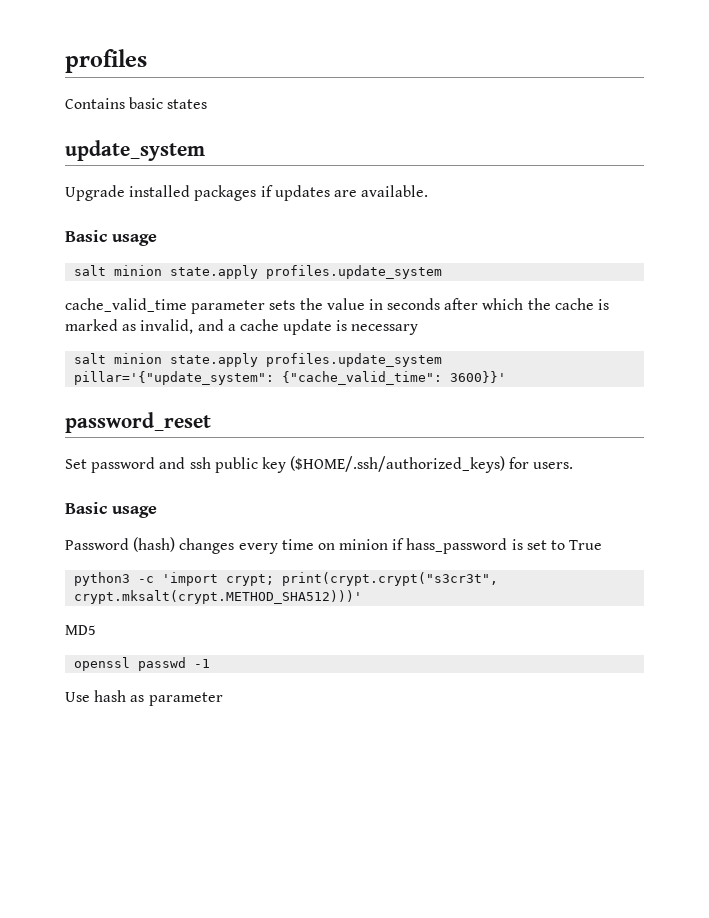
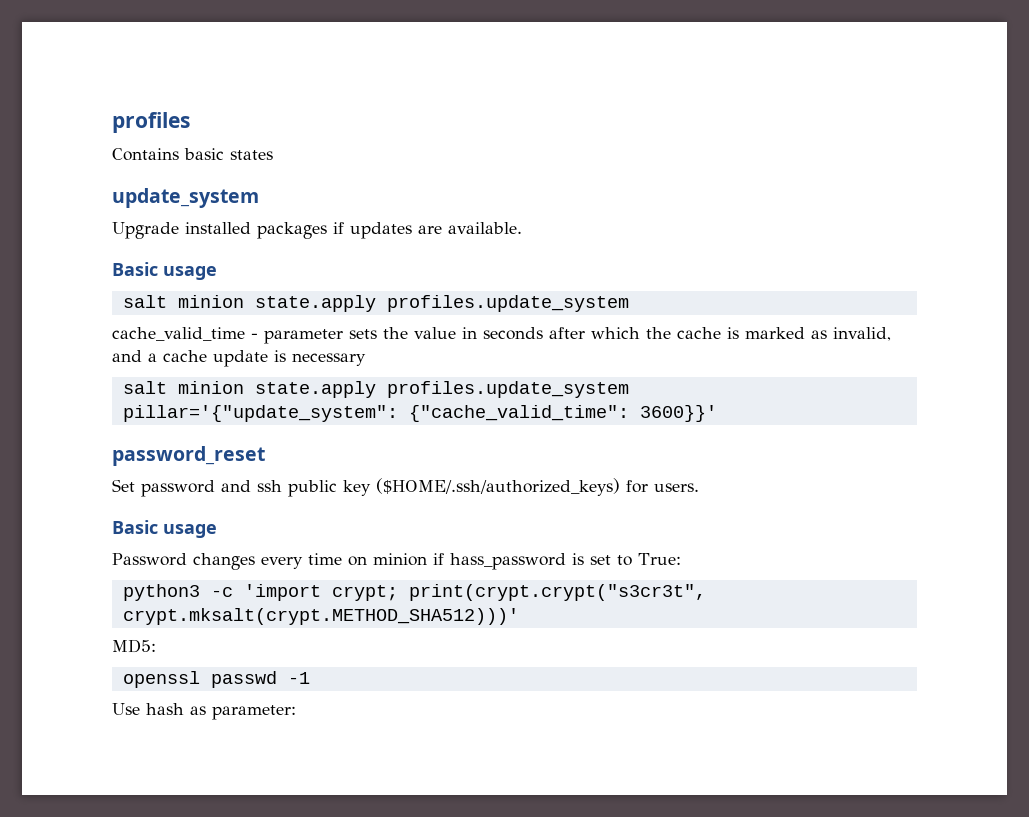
- cache_valid_time parameter sets the value in seconds after which the cache is marked as invalid, and a cache update is necessary
+ cache_valid_time - parameter sets the value in seconds after which the cache is marked as invalid, and a cache update is necessary
- Password (hash) changes every time on minion if hass_password is set to True
+ Password changes every time on minion if hass_password is set to True:
- MD5
+ MD5:
- Use hash as parameter
+ Use hash as parameter:

